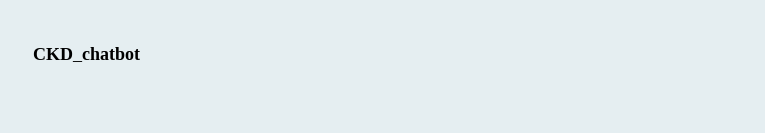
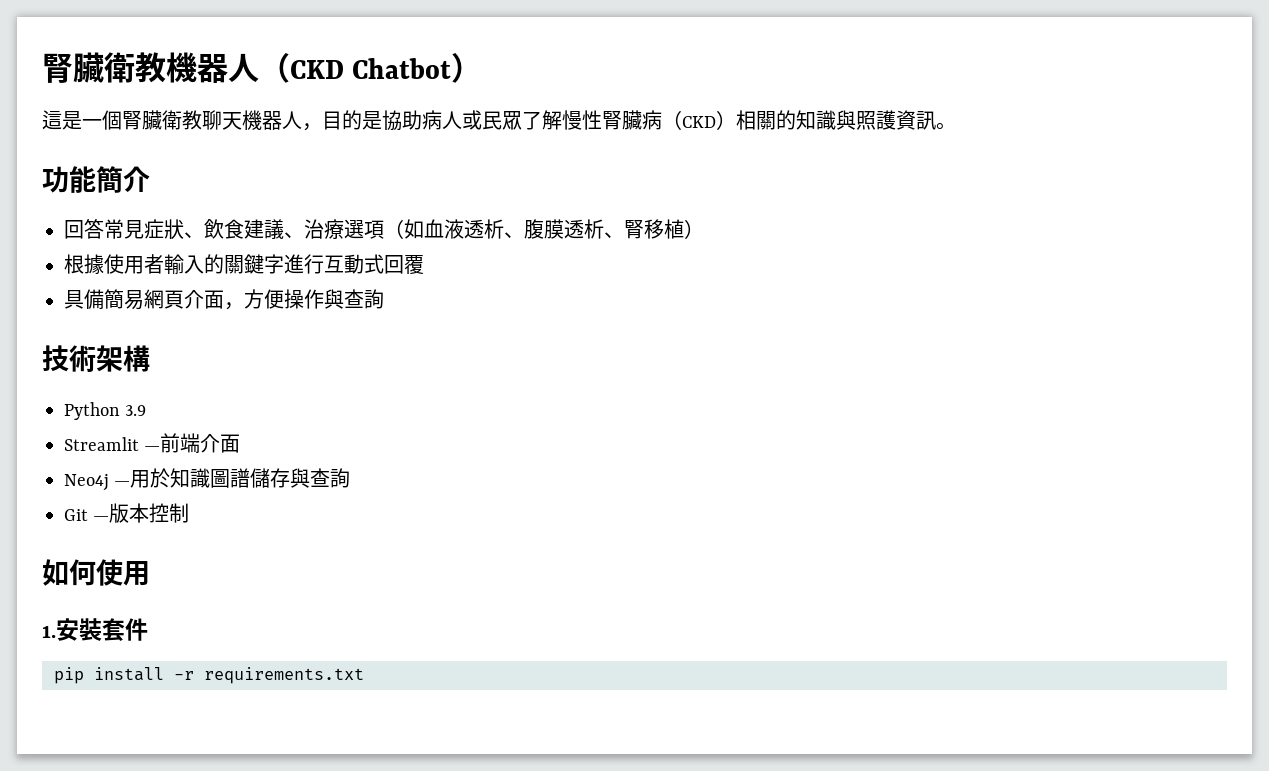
- CKD_chatbot
+ 腎臟衛教機器人（CKD Chatbot）
+ 這是一個腎臟衛教聊天機器人，目的是協助病人或民眾了解慢性腎臟病（CKD）相關的知識與照護資訊。
+ 功能簡介
+ 回答常見症狀、飲食建議、治療選項（如血液透析、腹膜透析、腎移植）
+ 根據使用者輸入的關鍵字進行互動式回覆
+ 具備簡易網頁介面，方便操作與查詢
+ 技術架構
+ Python 3.9
+ Streamlit —前端介面
+ Neo4j —用於知識圖譜儲存與查詢
+ Git —版本控制
+ 如何使用
+ 1.安裝套件
+ pip install -r requirements.txt

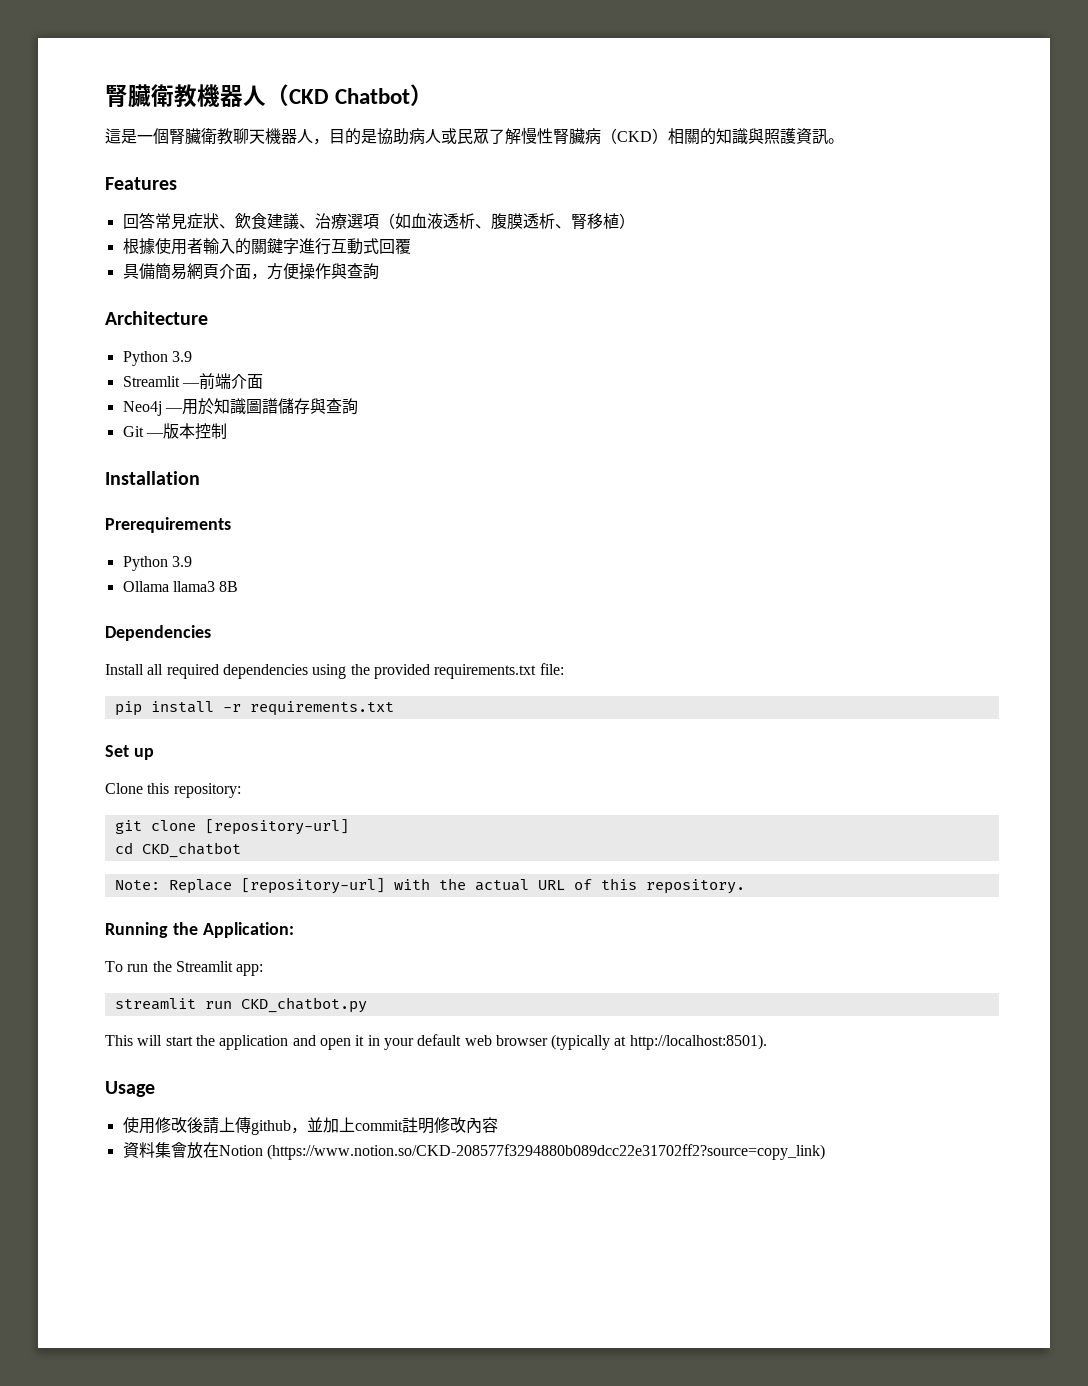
- 功能簡介
+ Features
- 技術架構
+ Architecture
- 如何使用
- 1.安裝套件
+ Installation
+ Prerequirements
+ Python 3.9
+ Ollama llama3 8B
+ Dependencies
+ Install all required dependencies using the provided requirements.txt file:
  pip install -r requirements.txt
+ Set up
+ Clone this repository:
+ git clone [repository-url]
+ cd CKD_chatbot
+ Note: Replace [repository-url] with the actual URL of this repository.
+ Running the Application:
+ To run the Streamlit app:
+ streamlit run CKD_chatbot.py
+ This will start the application and open it in your default web browser (typically at http://localhost:8501).
+ Usage
+ 使用修改後請上傳github，並加上commit註明修改內容
+ 資料集會放在Notion (https://www.notion.so/CKD-208577f3294880b089dcc22e31702ff2?source=copy_link)

